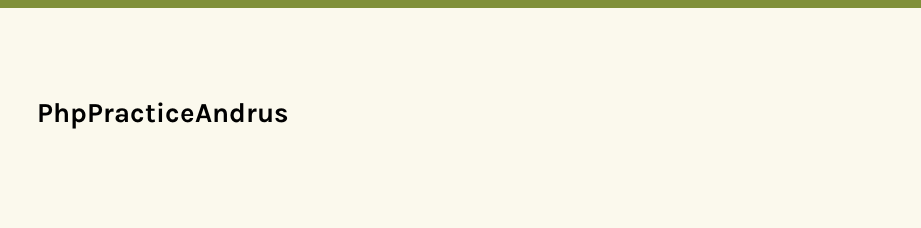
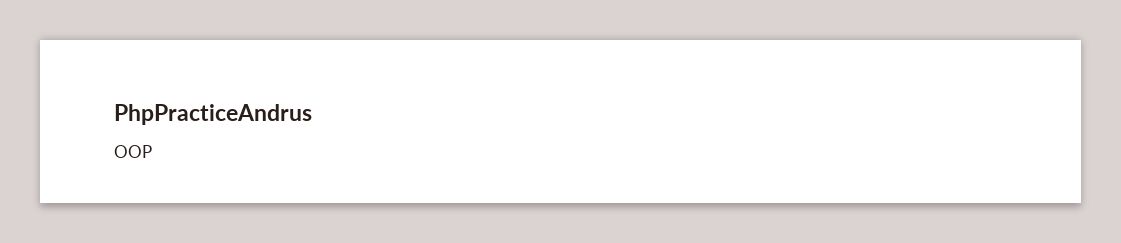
+ OOP

